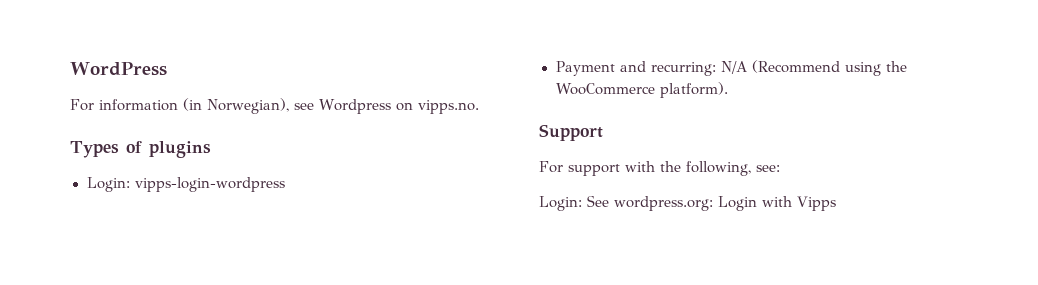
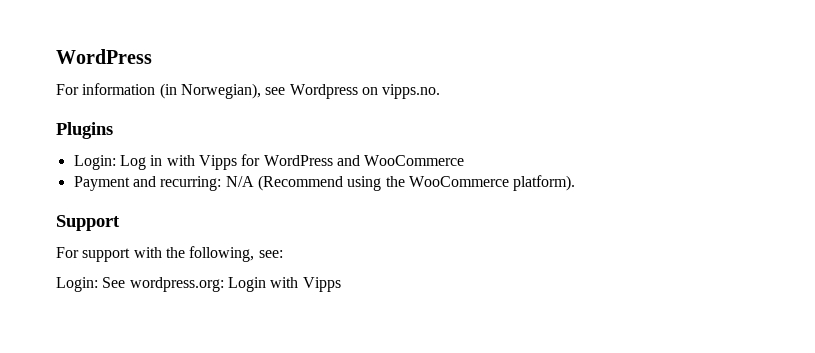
- Types of plugins
- Login: vipps-login-wordpress
+ Plugins
+ Login: Log in with Vipps for WordPress and WooCommerce

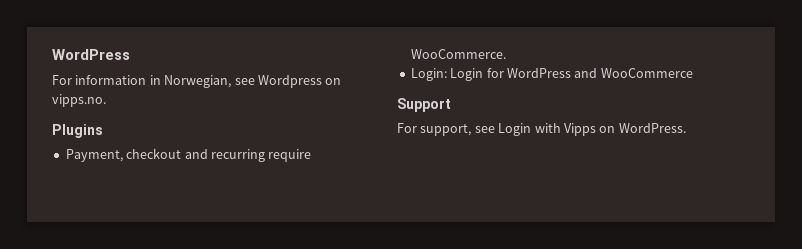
- For information (in Norwegian), see Wordpress on vipps.no.
+ For information in Norwegian, see Wordpress on vipps.no.
- Login: Log in with Vipps for WordPress and WooCommerce
- Payment and recurring: N/A (Recommend using the WooCommerce platform).
+ Payment, checkout and recurring require WooCommerce.
+ Login: Login for WordPress and WooCommerce
  Support
- For support with the following, see:
- Login: See wordpress.org: Login with Vipps
+ For support, see Login with Vipps on WordPress.

